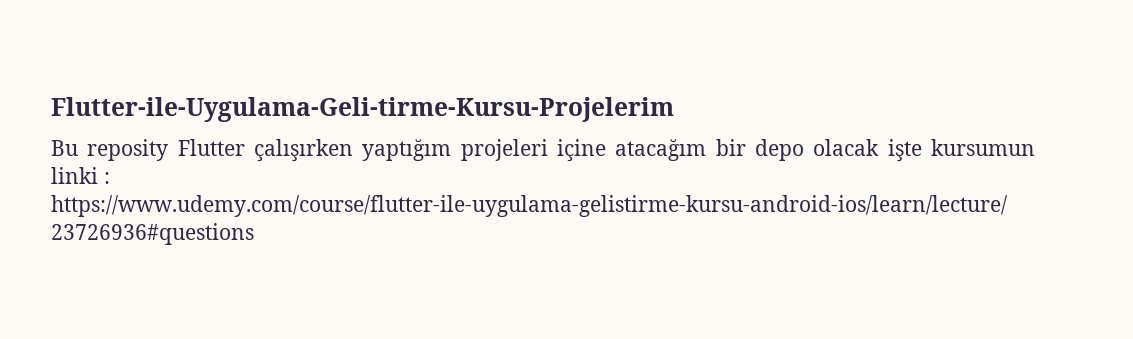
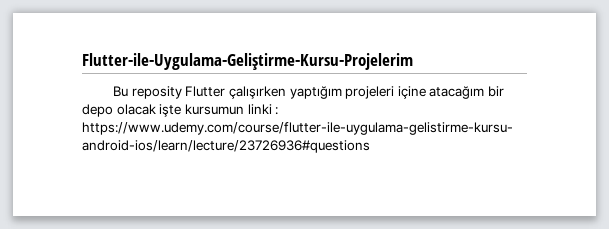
- Flutter-ile-Uygulama-Geli-tirme-Kursu-Projelerim
+ Flutter-ile-Uygulama-Geliştirme-Kursu-Projelerim

